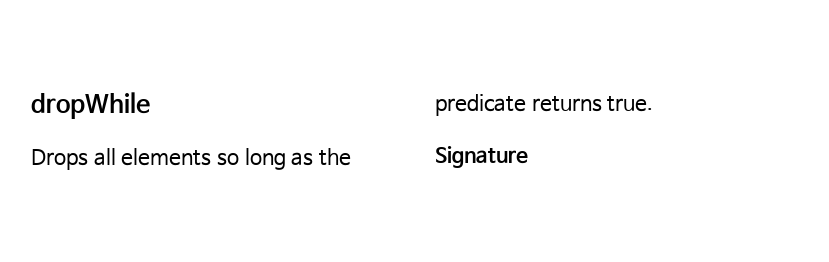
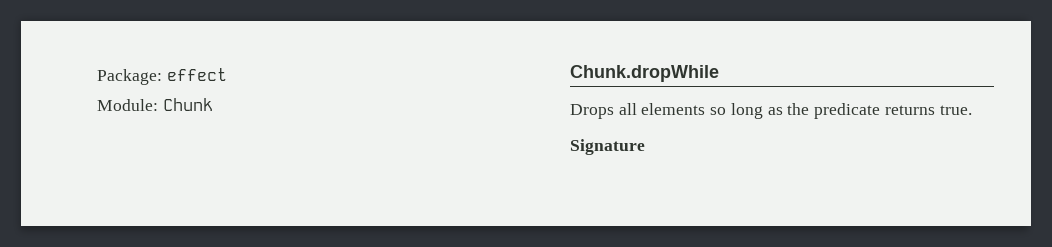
- dropWhile
+ Package: effect
+ Module: Chunk
+ Chunk.dropWhile

